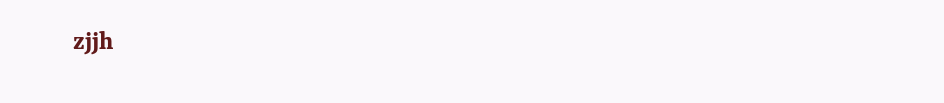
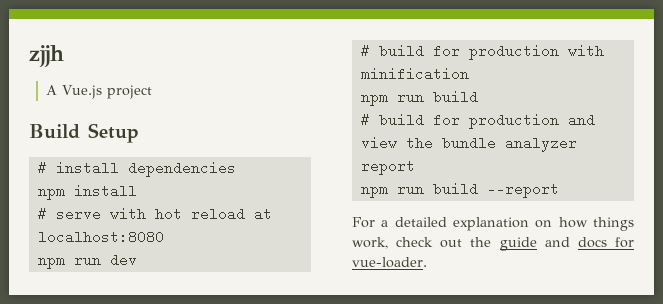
+ A Vue.js project
+ Build Setup
+ # install dependencies
+ npm install
+ # serve with hot reload at localhost:8080
+ npm run dev
+ # build for production with minification
+ npm run build
+ # build for production and view the bundle analyzer report
+ npm run build --report
+ For a detailed explanation on how things work, check out the guide and docs for vue-loader.

